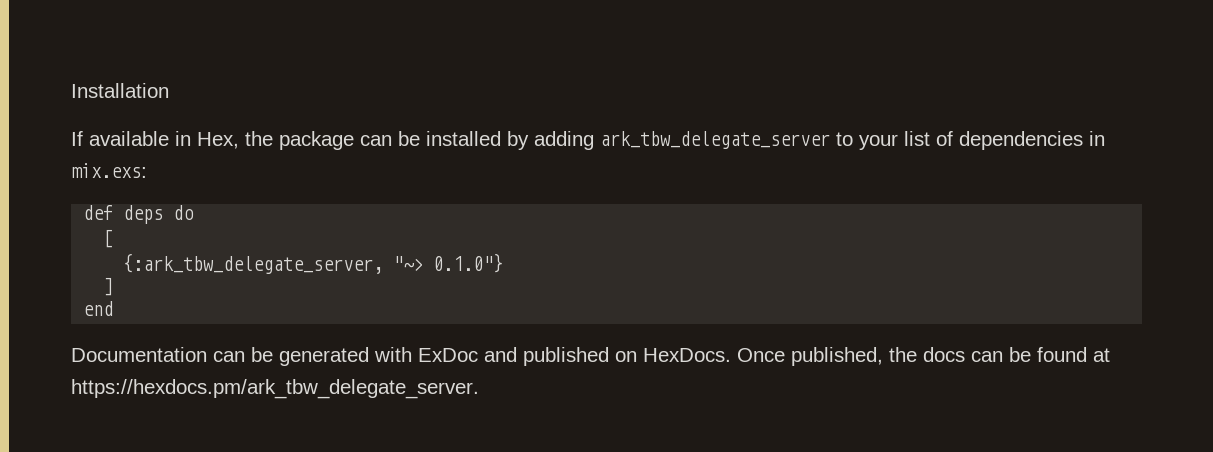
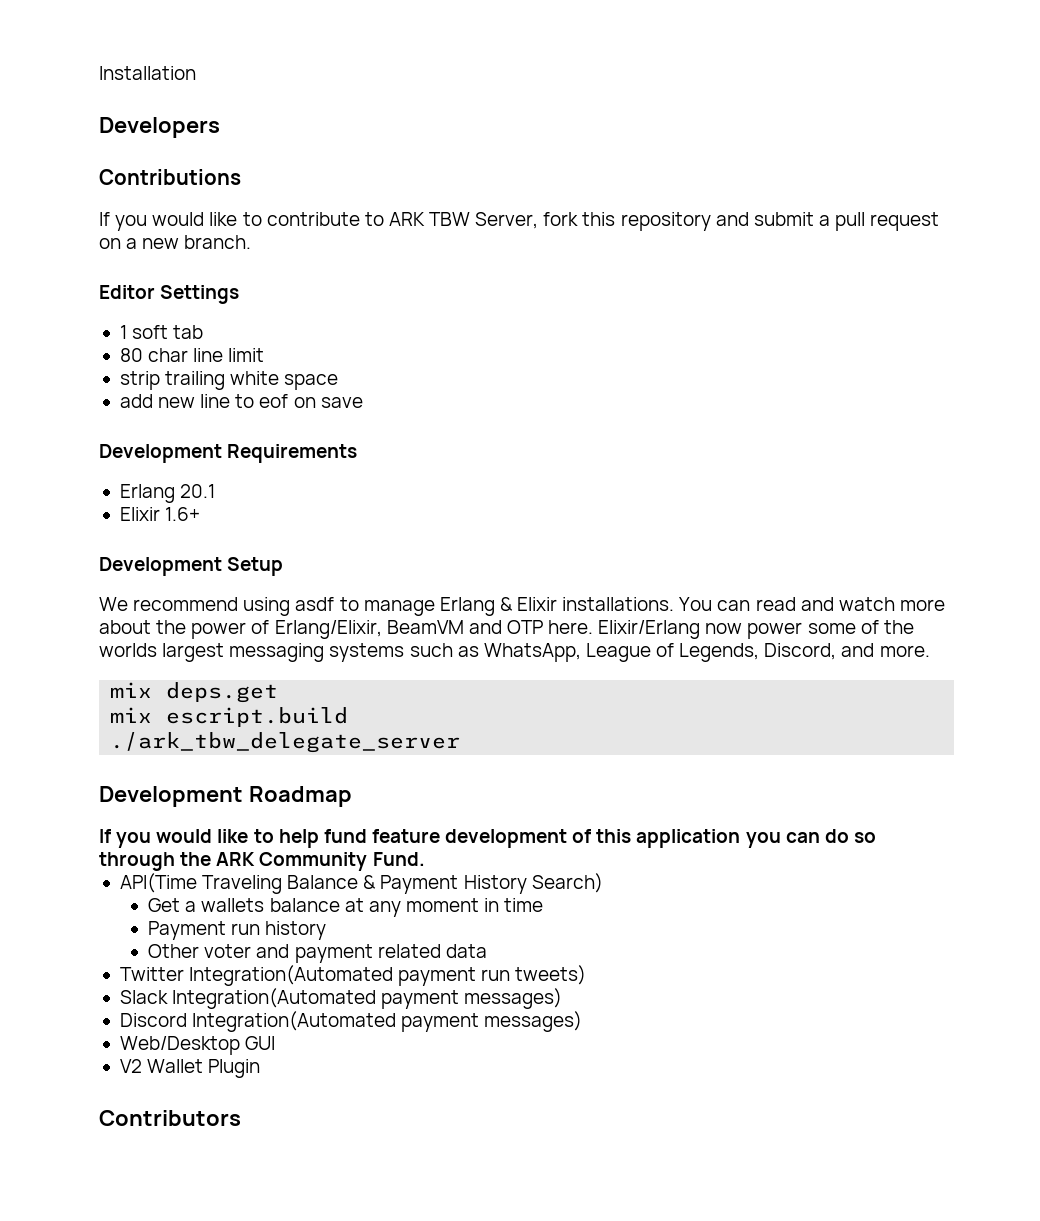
- If available in Hex, the package can be installed by adding ark_tbw_delegate_server to your list of dependencies in mix.exs:
- def deps do
- [
- {:ark_tbw_delegate_server, "~> 0.1.0"}
- ]
- end
- Documentation can be generated with ExDoc and published on HexDocs. Once published, the docs can be found at https://hexdocs.pm/ark_tbw_delegate_server.
+ Developers
+ Contributions
+ If you would like to contribute to ARK TBW Server, fork this repository and submit a pull request on a new branch.
+ Editor Settings
+ 1 soft tab
+ 80 char line limit
+ strip trailing white space
+ add new line to eof on save
+ Development Requirements
+ Erlang 20.1
+ Elixir 1.6+
+ Development Setup
+ We recommend using asdf to manage Erlang & Elixir installations. You can read and watch more about the power of Erlang/Elixir, BeamVM and OTP here. Elixir/Erlang now power some of the worlds largest messaging systems such as WhatsApp, League of Legends, Discord, and more.
+ mix deps.get
+ mix escript.build
+ ./ark_tbw_delegate_server
+ Development Roadmap
+ If you would like to help fund feature development of this application you can do so through the ARK Community Fund.
+ API(Time Traveling Balance & Payment History Search)
+ Get a wallets balance at any moment in time
+ Payment run history
+ Other voter and payment related data
+ Twitter Integration(Automated payment run tweets)
+ Slack Integration(Automated payment messages)
+ Discord Integration(Automated payment messages)
+ Web/Desktop GUI
+ V2 Wallet Plugin
+ Contributors

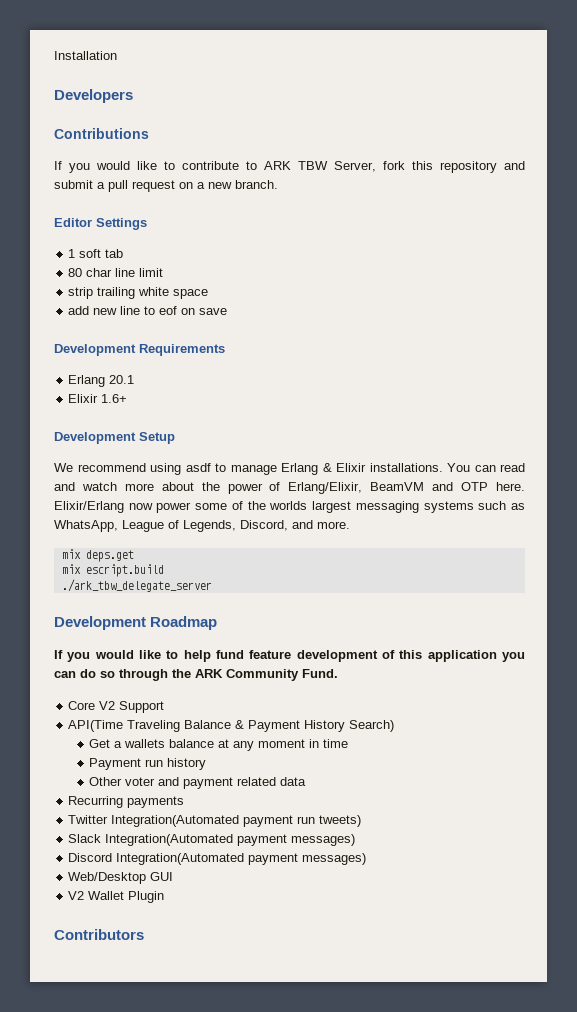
+ Core V2 Support
+ Recurring payments

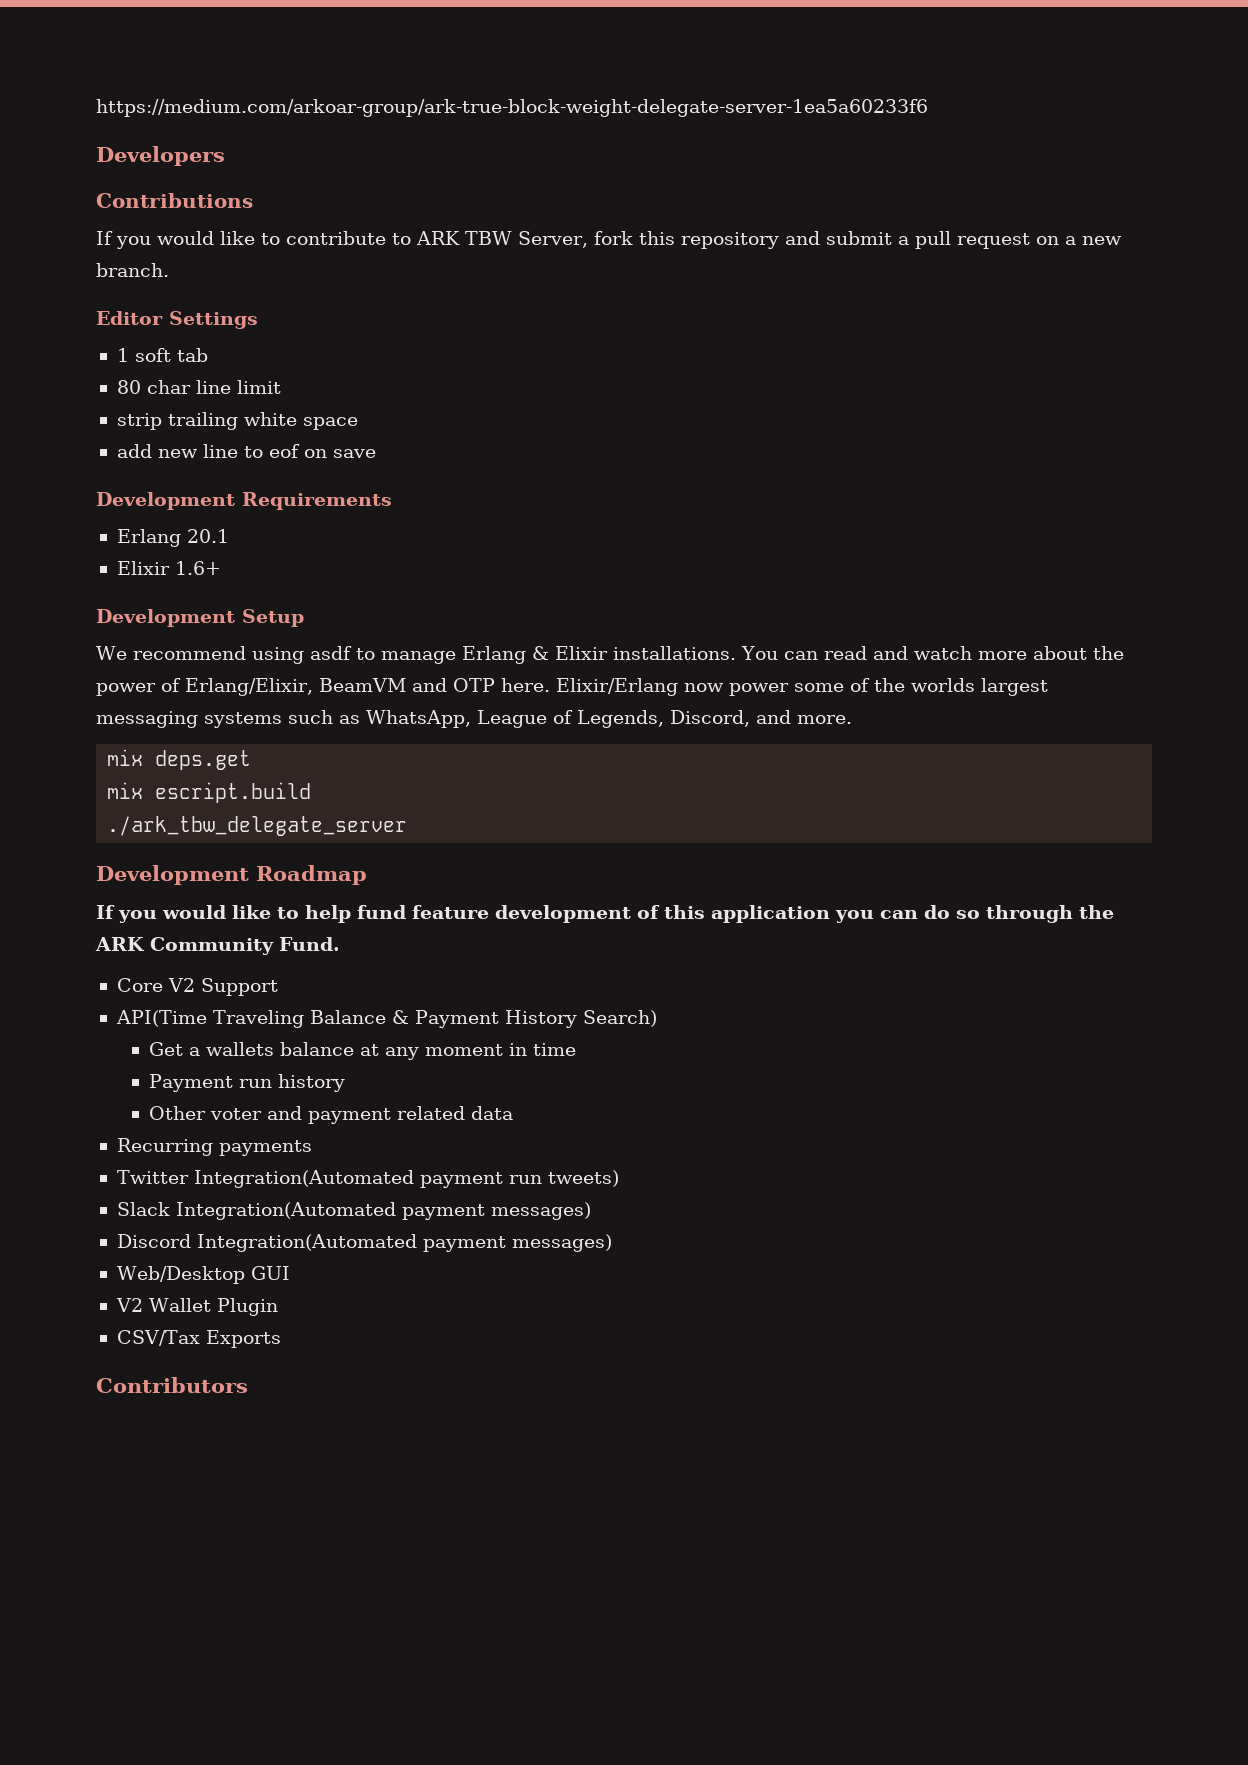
- Installation
+ https://medium.com/arkoar-group/ark-true-block-weight-delegate-server-1ea5a60233f6
+ CSV/Tax Exports

